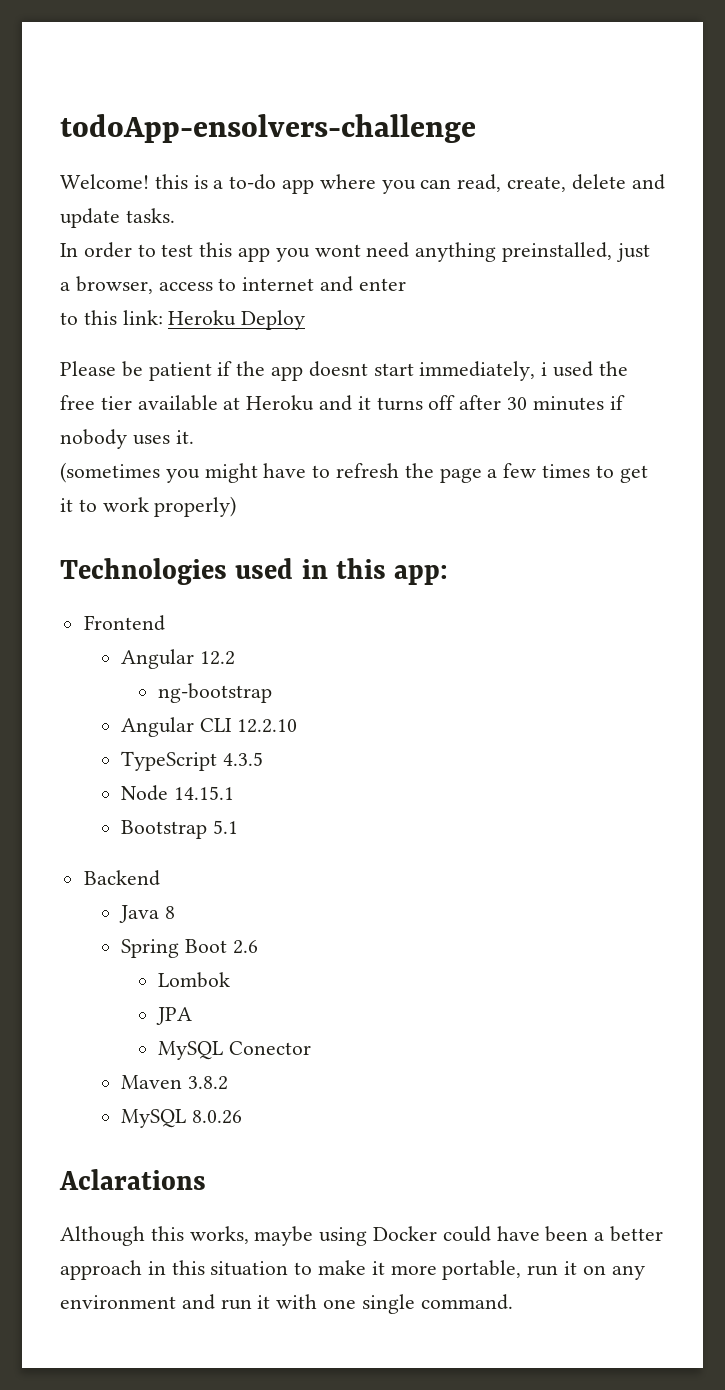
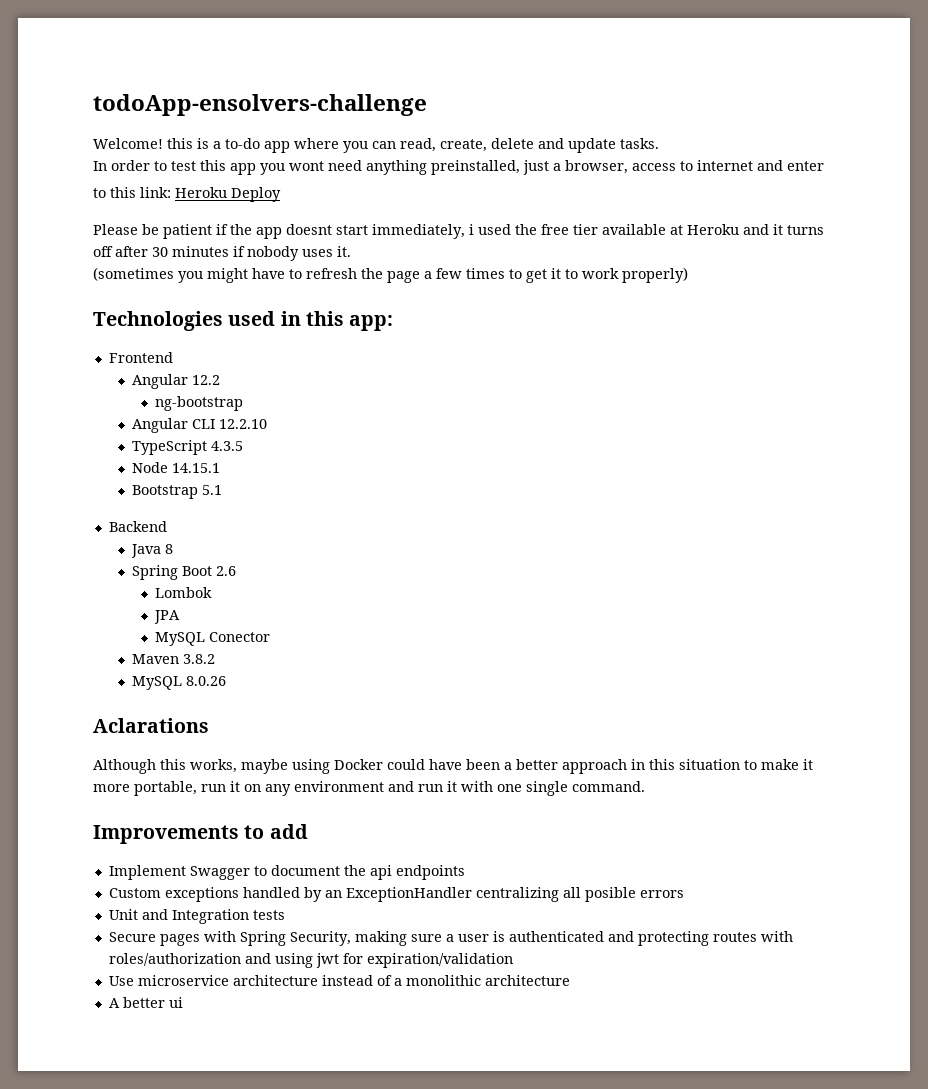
+ Improvements to add
+ Implement Swagger to document the api endpoints
+ Custom exceptions handled by an ExceptionHandler centralizing all posible errors
+ Unit and Integration tests
+ Secure pages with Spring Security, making sure a user is authenticated and protecting routes with roles/authorization and using jwt for expiration/validation
+ Use microservice architecture instead of a monolithic architecture
+ A better ui

